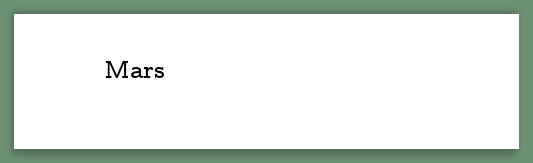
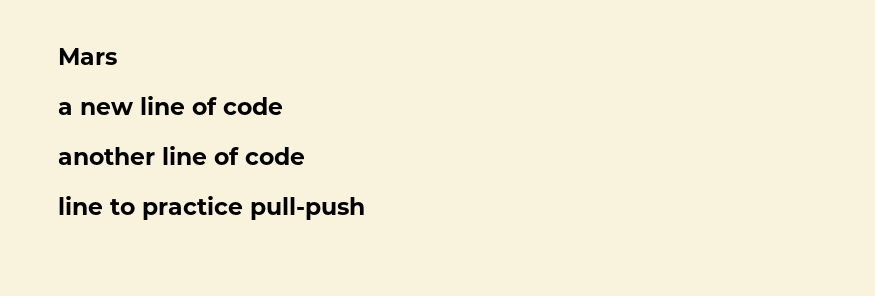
+ a new line of code
+ another line of code
+ line to practice pull-push

